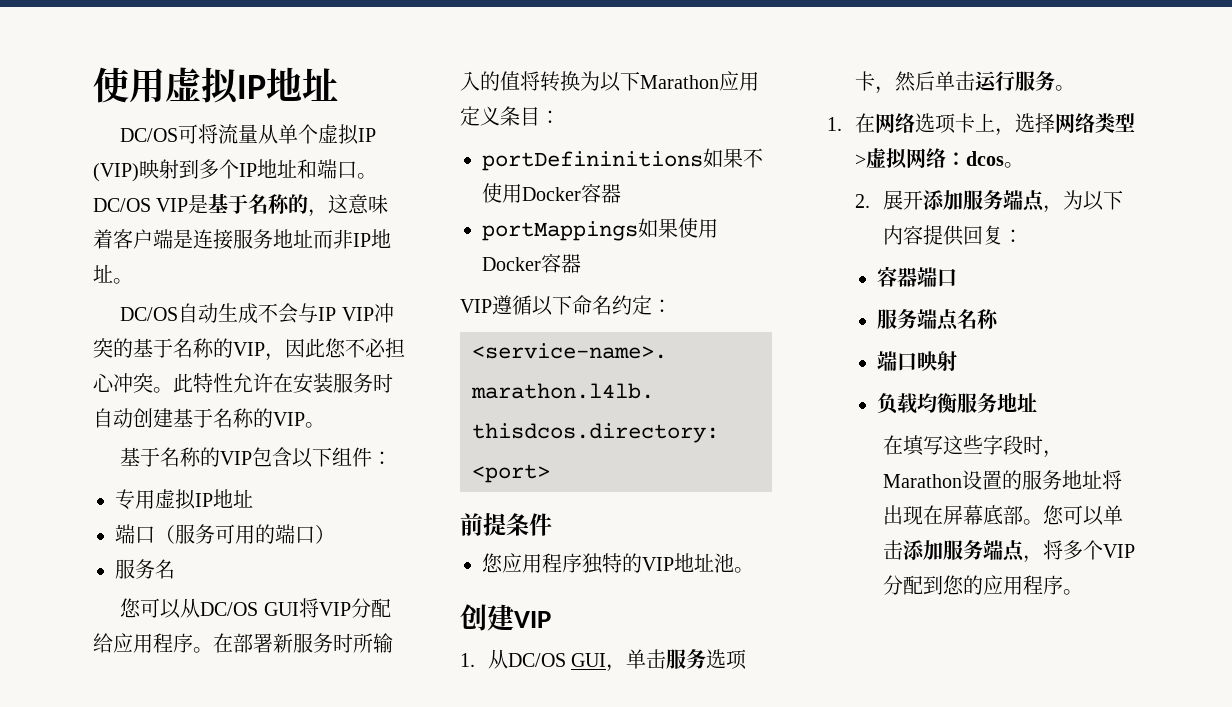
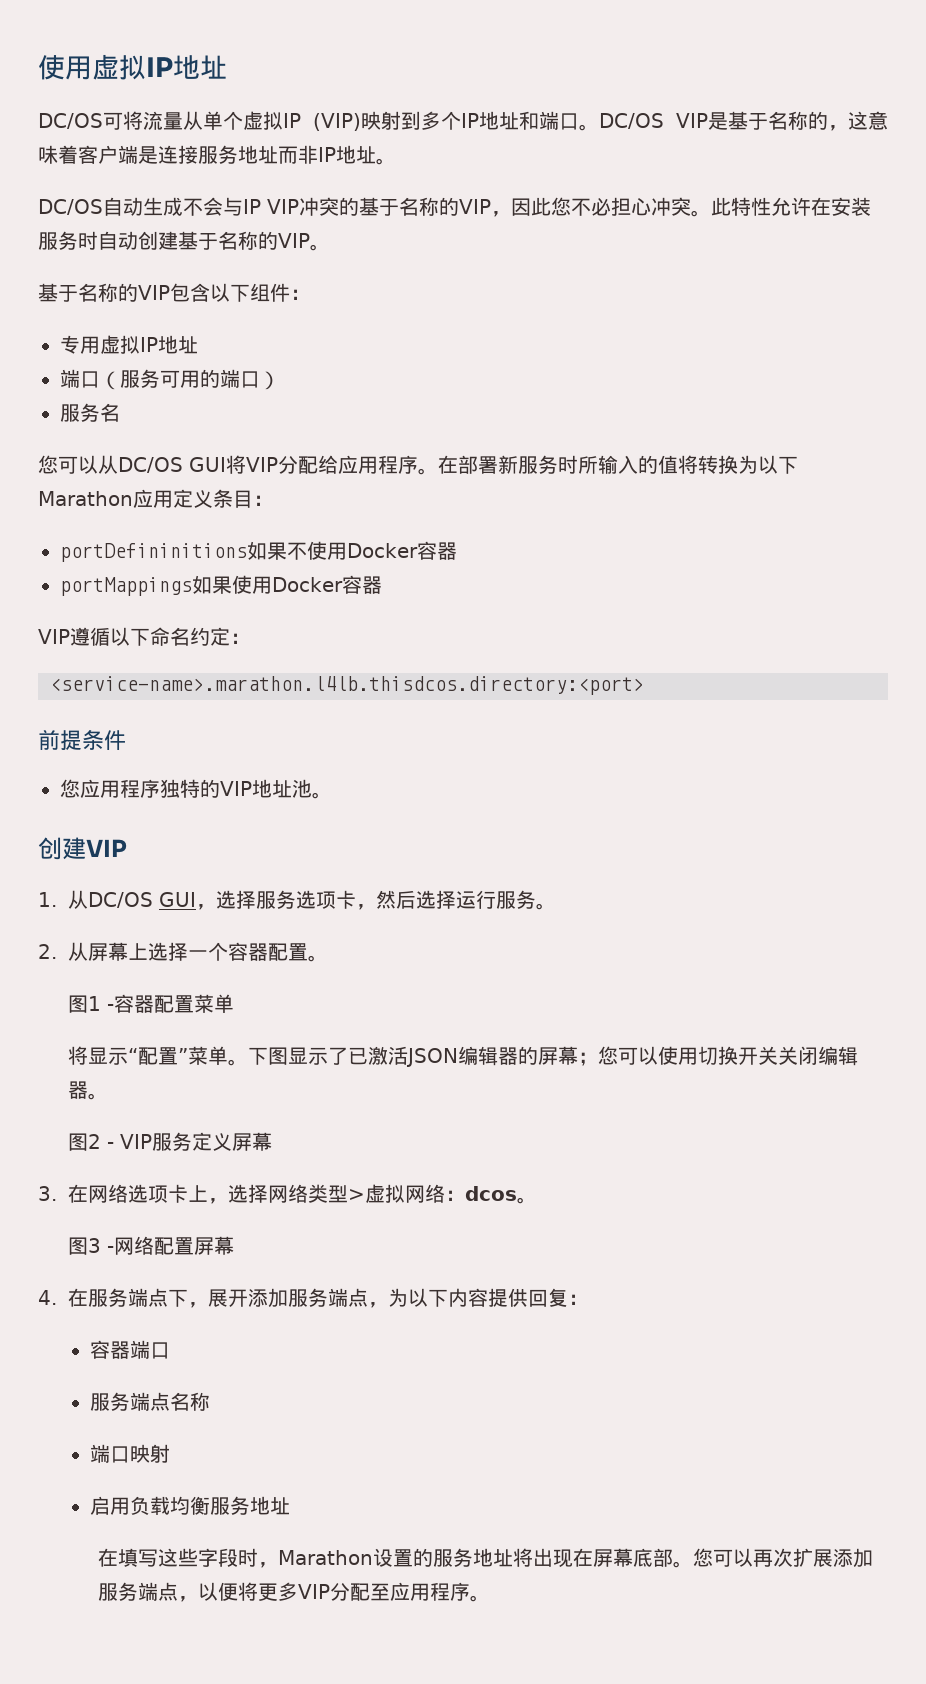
- 1.从DC/OS GUI，单击服务选项卡，然后单击运行服务。
+ 1.从DC/OS GUI，选择服务选项卡，然后选择运行服务。
- 1.在网络选项卡上，选择网络类型>虚拟网络：dcos。
+ 2.从屏幕上选择一个容器配置。
+ 图1 -容器配置菜单
+ 将显示“配置”菜单。下图显示了已激活JSON编辑器的屏幕；您可以使用切换开关关闭编辑器。
+ 图2 - VIP服务定义屏幕
+ 3.在网络选项卡上，选择网络类型>虚拟网络：dcos。
- 2.展开添加服务端点，为以下内容提供回复：
+ 图3 -网络配置屏幕
+ 4.在服务端点下，展开添加服务端点，为以下内容提供回复：
- 负载均衡服务地址
+ 启用负载均衡服务地址
- 您可以单击添加服务端点，将多个VIP分配到您的应用程序。
+ 您可以再次扩展添加服务端点，以便将更多VIP分配至应用程序。

